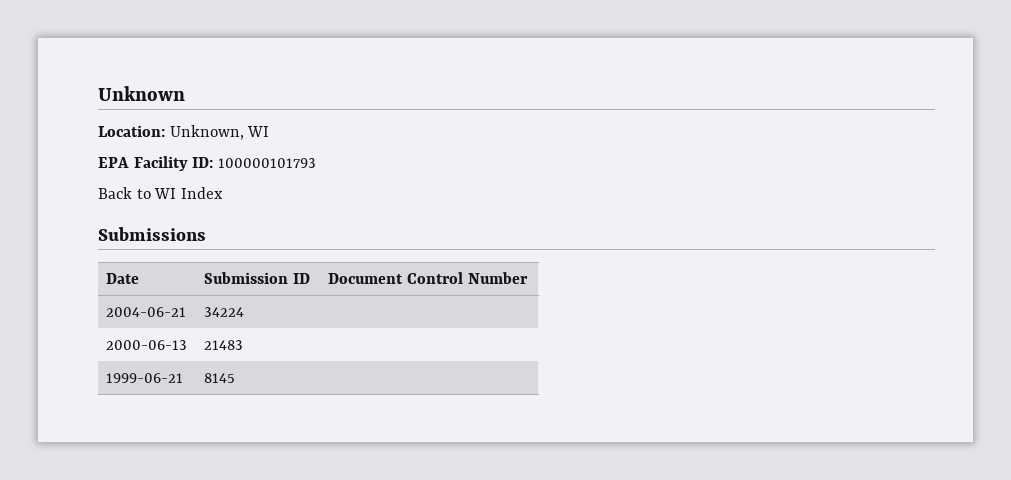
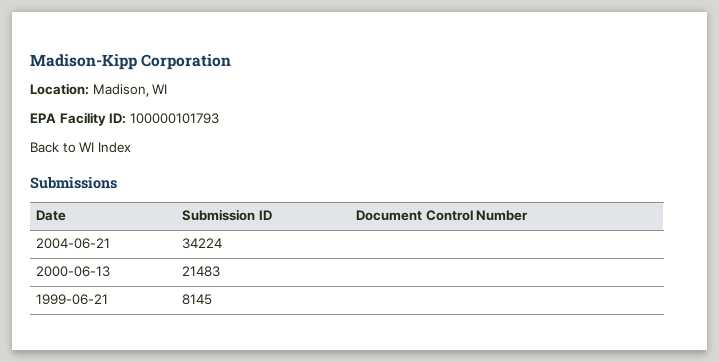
- Unknown
+ Madison-Kipp Corporation
- Location: Unknown, WI
+ Location: Madison, WI

